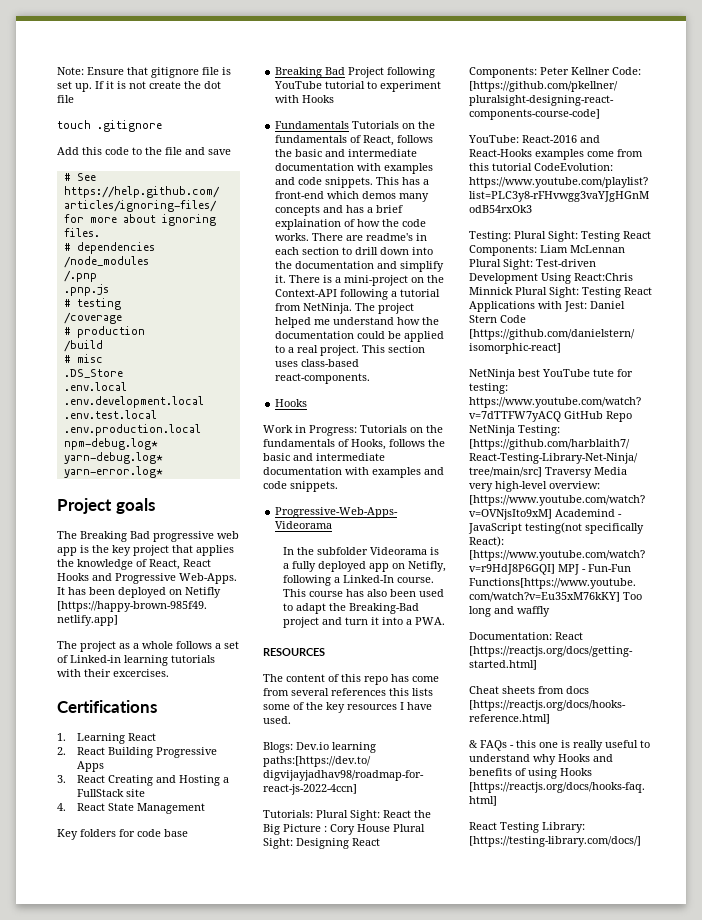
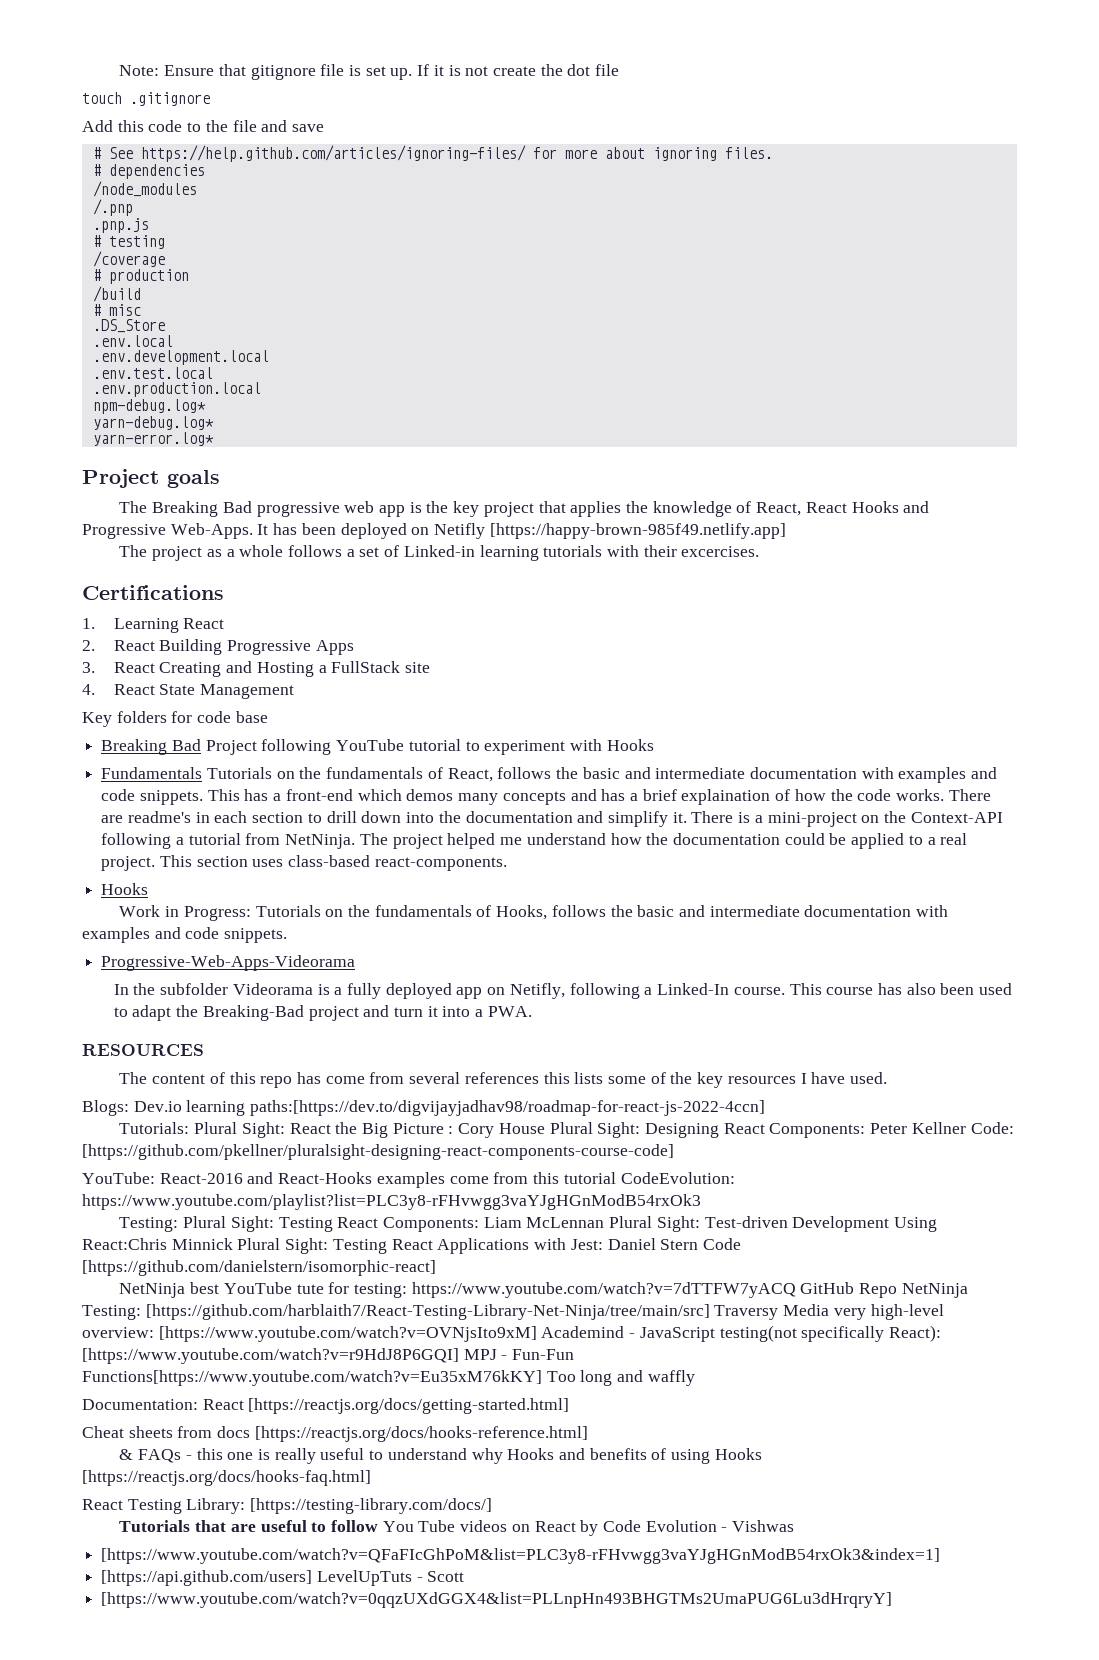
+ Tutorials that are useful to follow You Tube videos on React by Code Evolution - Vishwas
+ [https://www.youtube.com/watch?v=QFaFIcGhPoM&list=PLC3y8-rFHvwgg3vaYJgHGnModB54rxOk3&index=1]
+ [https://api.github.com/users] LevelUpTuts - Scott
+ [https://www.youtube.com/watch?v=0qqzUXdGGX4&list=PLLnpHn493BHGTMs2UmaPUG6Lu3dHrqryY]

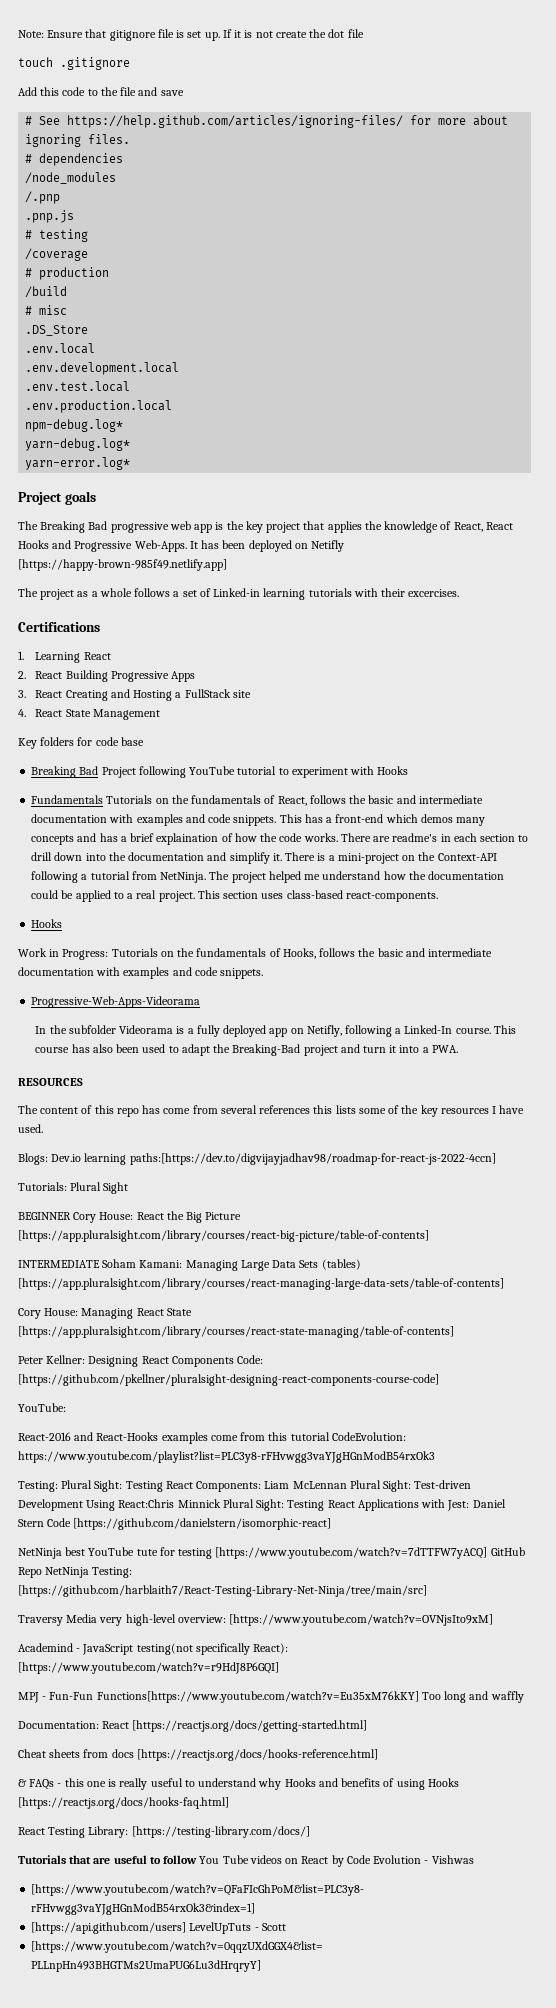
- Tutorials: Plural Sight: React the Big Picture : Cory House Plural Sight: Designing React Components: Peter Kellner Code: [https://github.com/pkellner/pluralsight-designing-react-components-course-code]
+ Tutorials: Plural Sight
+ BEGINNER Cory House: React the Big Picture [https://app.pluralsight.com/library/courses/react-big-picture/table-of-contents]
+ INTERMEDIATE Soham Kamani: Managing Large Data Sets (tables) [https://app.pluralsight.com/library/courses/react-managing-large-data-sets/table-of-contents]
+ Cory House: Managing React State [https://app.pluralsight.com/library/courses/react-state-managing/table-of-contents]
+ Peter Kellner: Designing React Components Code: [https://github.com/pkellner/pluralsight-designing-react-components-course-code]
- YouTube: React-2016 and React-Hooks examples come from this tutorial CodeEvolution: https://www.youtube.com/playlist?list=PLC3y8-rFHvwgg3vaYJgHGnModB54rxOk3
+ YouTube:
+ React-2016 and React-Hooks examples come from this tutorial CodeEvolution: https://www.youtube.com/playlist?list=PLC3y8-rFHvwgg3vaYJgHGnModB54rxOk3
- NetNinja best YouTube tute for testing: https://www.youtube.com/watch?v=7dTTFW7yACQ GitHub Repo NetNinja Testing: [https://github.com/harblaith7/React-Testing-Library-Net-Ninja/tree/main/src] Traversy Media very high-level overview: [https://www.youtube.com/watch?v=OVNjsIto9xM] Academind - JavaScript testing(not specifically React): [https://www.youtube.com/watch?v=r9HdJ8P6GQI] MPJ - Fun-Fun Functions[https://www.youtube.com/watch?v=Eu35xM76kKY] Too long and waffly
+ NetNinja best YouTube tute for testing [https://www.youtube.com/watch?v=7dTTFW7yACQ] GitHub Repo NetNinja Testing: [https://github.com/harblaith7/React-Testing-Library-Net-Ninja/tree/main/src]
+ Traversy Media very high-level overview: [https://www.youtube.com/watch?v=OVNjsIto9xM]
+ Academind - JavaScript testing(not specifically React): [https://www.youtube.com/watch?v=r9HdJ8P6GQI]
+ MPJ - Fun-Fun Functions[https://www.youtube.com/watch?v=Eu35xM76kKY] Too long and waffly

